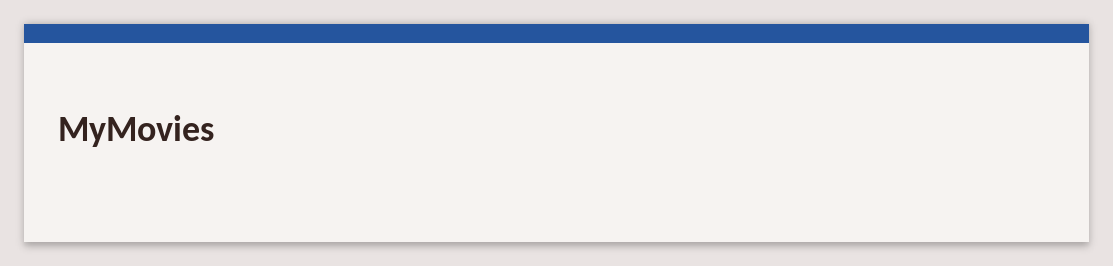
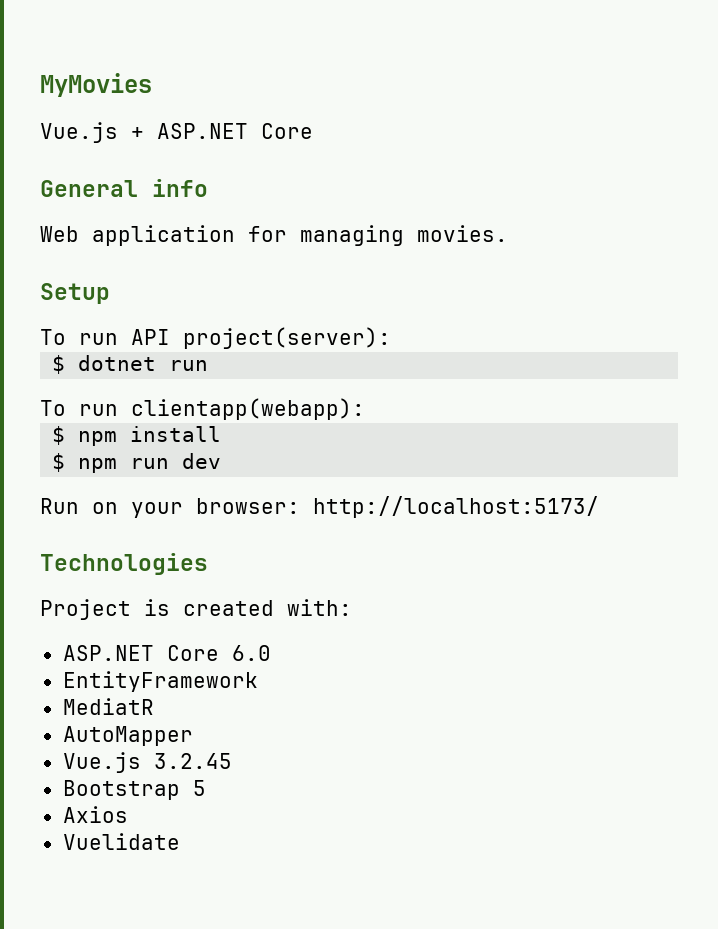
+ Vue.js + ASP.NET Core
+ General info
+ Web application for managing movies.
+ Setup
+ To run API project(server):
+ $ dotnet run
+ To run clientapp(webapp):
+ $ npm install
+ $ npm run dev
+ Run on your browser: http://localhost:5173/
+ Technologies
+ Project is created with:
+ ASP.NET Core 6.0
+ EntityFramework
+ MediatR
+ AutoMapper
+ Vue.js 3.2.45
+ Bootstrap 5
+ Axios
+ Vuelidate

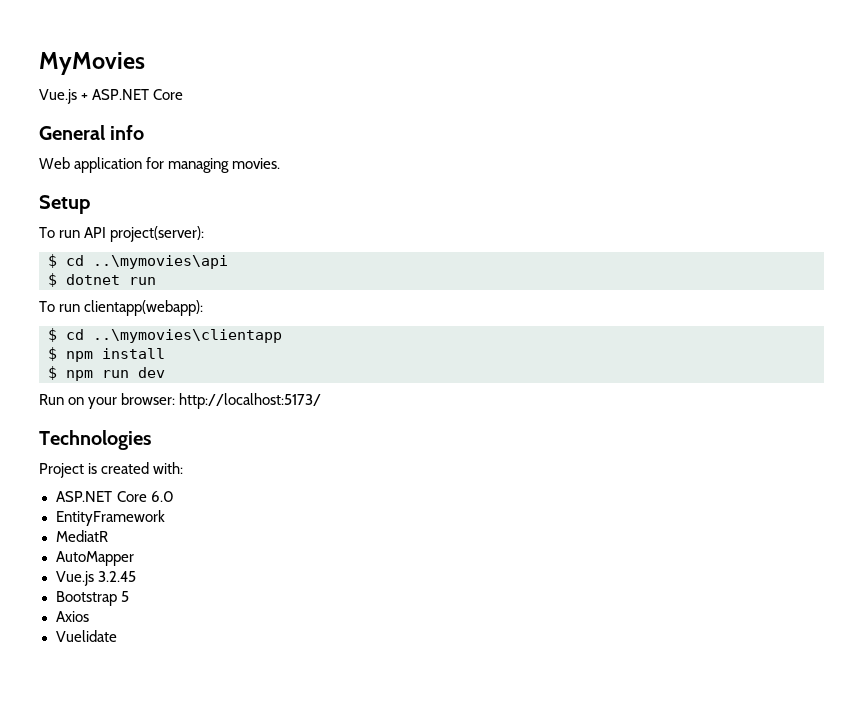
+ $ cd ..\mymovies\api
+ $ cd ..\mymovies\clientapp

